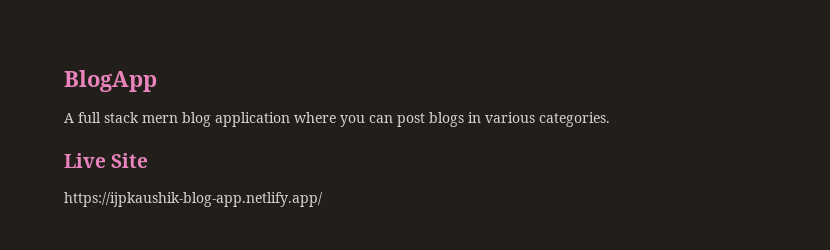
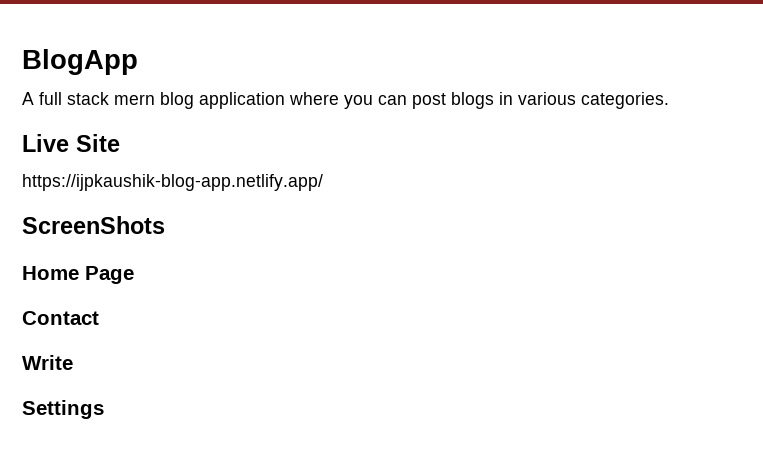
+ ScreenShots
+ Home Page
+ Contact
+ Write
+ Settings

